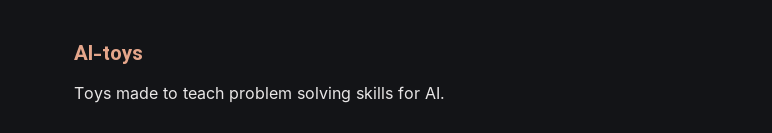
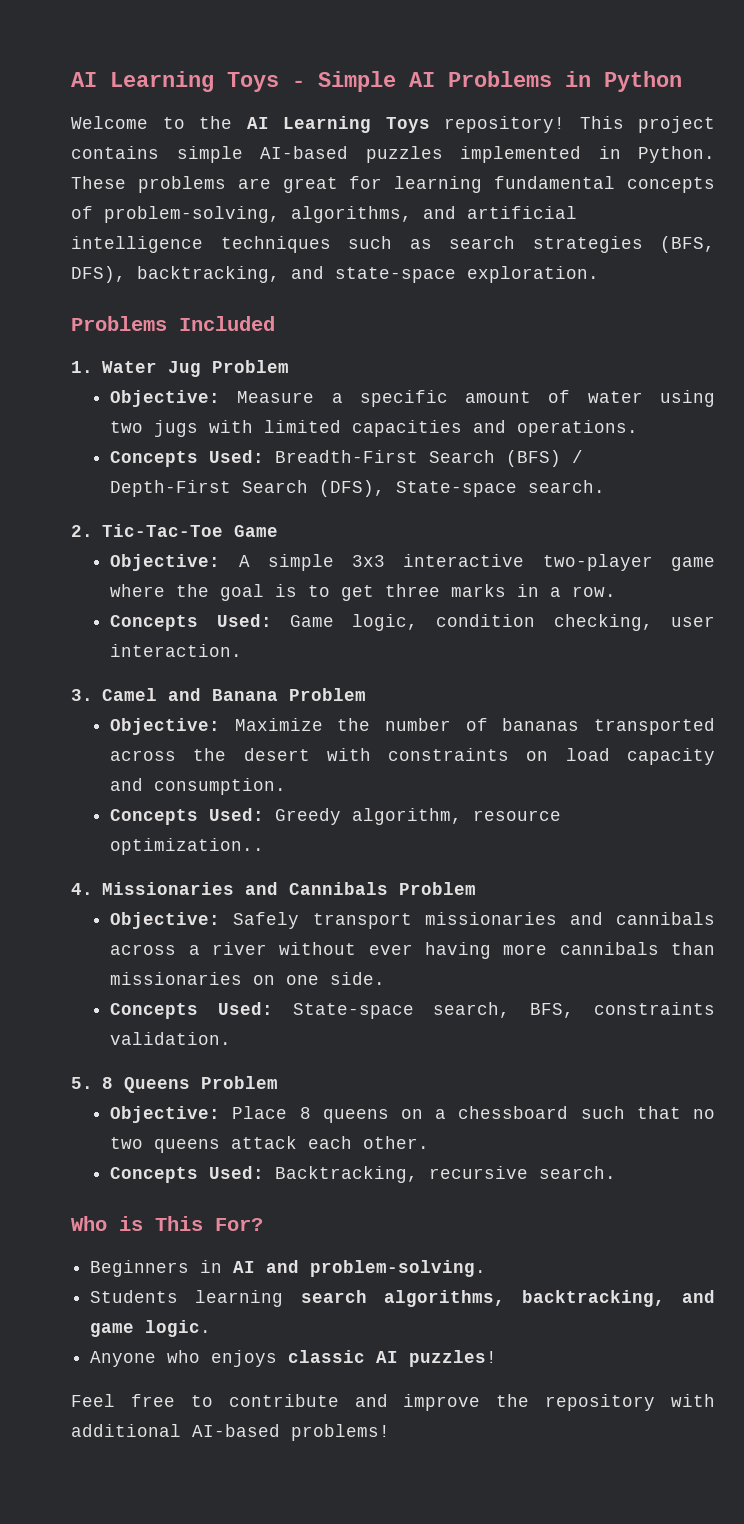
- AI-toys
- Toys made to teach problem solving skills for AI.
+ AI Learning Toys - Simple AI Problems in Python
+ Welcome to the AI Learning Toys repository! This project contains simple AI-based puzzles implemented in Python. These problems are great for learning fundamental concepts of problem-solving, algorithms, and artificial intelligence techniques such as search strategies (BFS, DFS), backtracking, and state-space exploration.
+ Problems Included
+ 1. Water Jug Problem
+ Objective: Measure a specific amount of water using two jugs with limited capacities and operations.
+ Concepts Used: Breadth-First Search (BFS) / Depth-First Search (DFS), State-space search.
+ 2. Tic-Tac-Toe Game
+ Objective: A simple 3x3 interactive two-player game where the goal is to get three marks in a row.
+ Concepts Used: Game logic, condition checking, user interaction.
+ 3. Camel and Banana Problem
+ Objective: Maximize the number of bananas transported across the desert with constraints on load capacity and consumption.
+ Concepts Used: Greedy algorithm, resource optimization..
+ 4. Missionaries and Cannibals Problem
+ Objective: Safely transport missionaries and cannibals across a river without ever having more cannibals than missionaries on one side.
+ Concepts Used: State-space search, BFS, constraints validation.
+ 5. 8 Queens Problem
+ Objective: Place 8 queens on a chessboard such that no two queens attack each other.
+ Concepts Used: Backtracking, recursive search.
+ Who is This For?
+ Beginners in AI and problem-solving.
+ Students learning search algorithms, backtracking, and game logic.
+ Anyone who enjoys classic AI puzzles!
+ Feel free to contribute and improve the repository with additional AI-based problems!

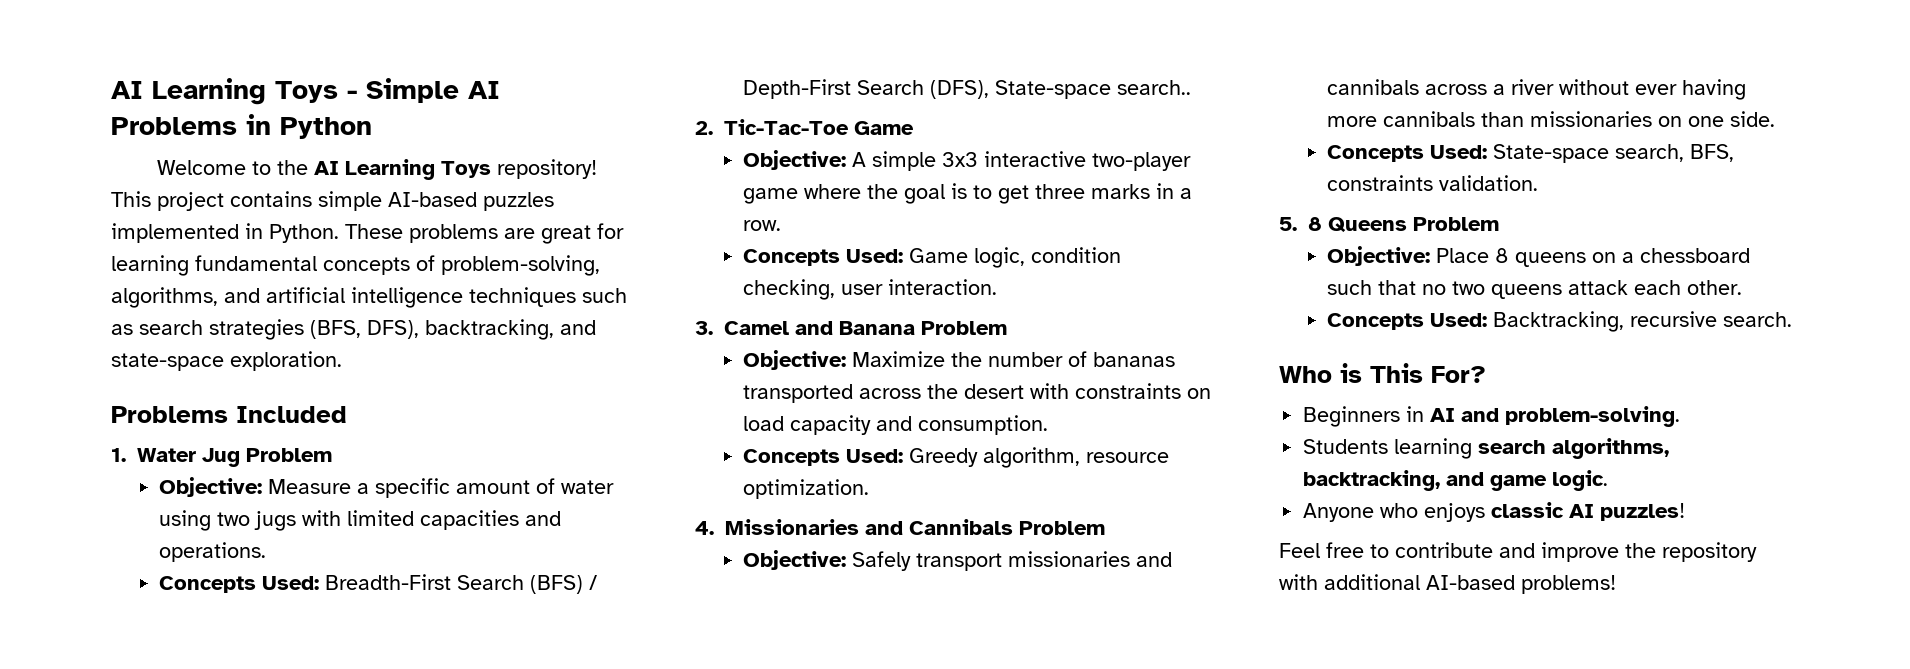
- Concepts Used: Breadth-First Search (BFS) / Depth-First Search (DFS), State-space search.
+ Concepts Used: Breadth-First Search (BFS) / Depth-First Search (DFS), State-space search..
- Concepts Used: Greedy algorithm, resource optimization..
+ Concepts Used: Greedy algorithm, resource optimization.

